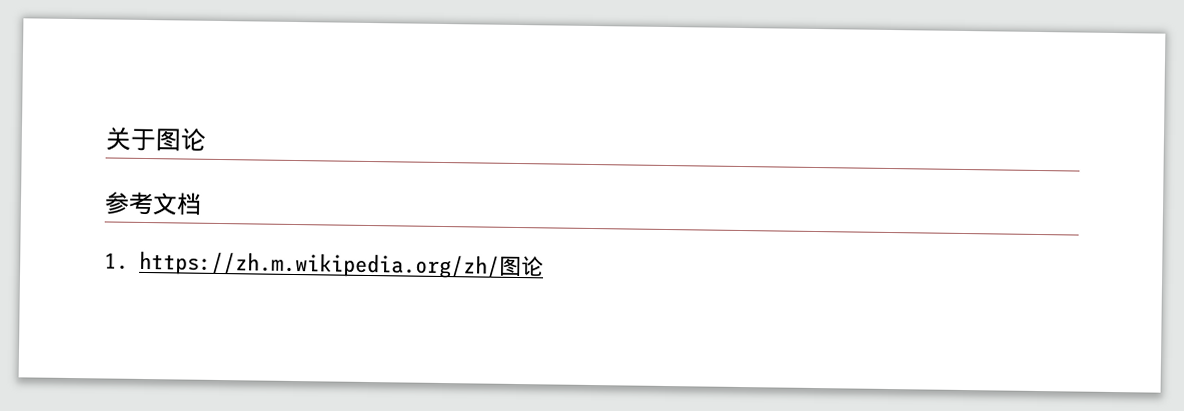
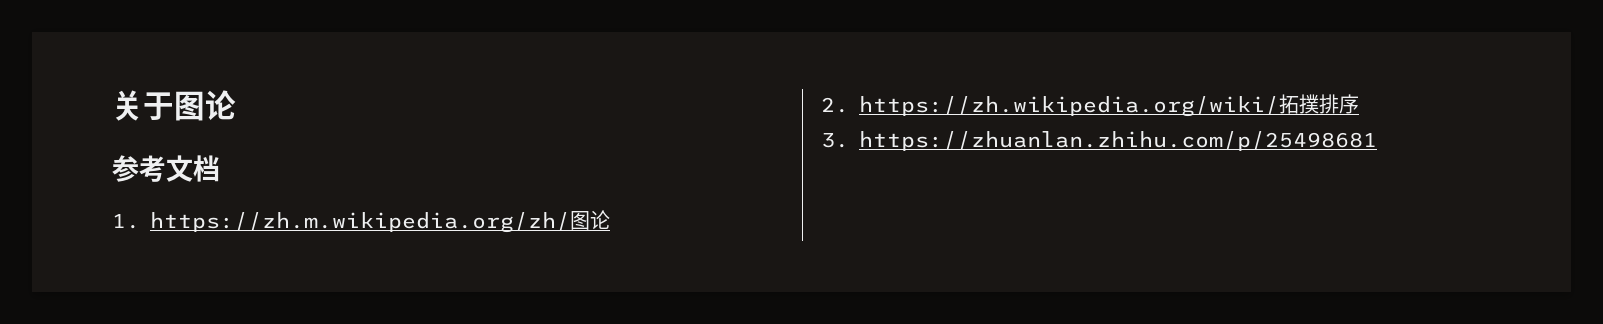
+ 2. https://zh.wikipedia.org/wiki/拓撲排序
+ 3. https://zhuanlan.zhihu.com/p/25498681

